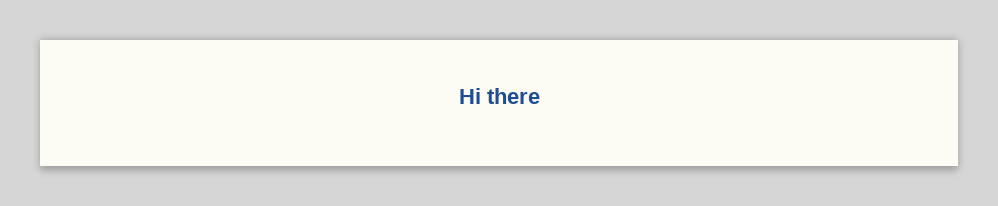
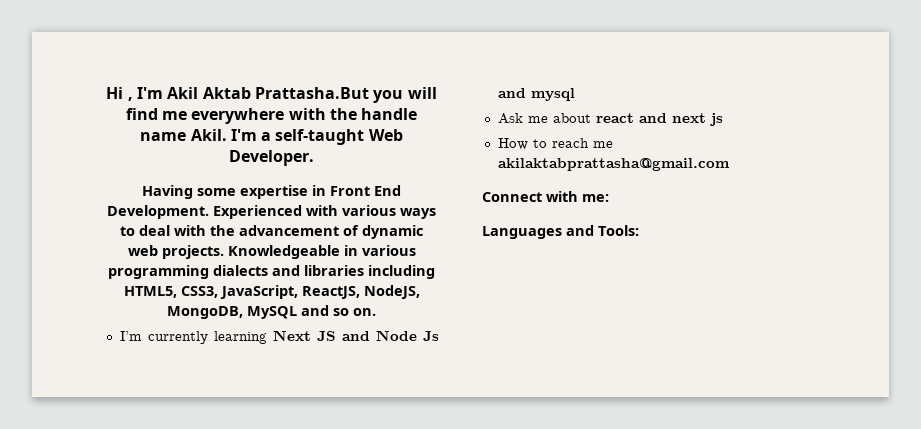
- Hi there
+ Hi , I'm Akil Aktab Prattasha.But you will find me everywhere with the handle name Akil. I'm a self-taught Web Developer.
+ Having some expertise in Front End Development. Experienced with various ways to deal with the advancement of dynamic web projects. Knowledgeable in various programming dialects and libraries including HTML5, CSS3, JavaScript, ReactJS, NodeJS, MongoDB, MySQL and so on.
+ I’m currently learning Next JS and Node Js and mysql
+ Ask me about react and next js
+ How to reach me akilaktabprattasha@gmail.com
+ Connect with me:
+ Languages and Tools:

